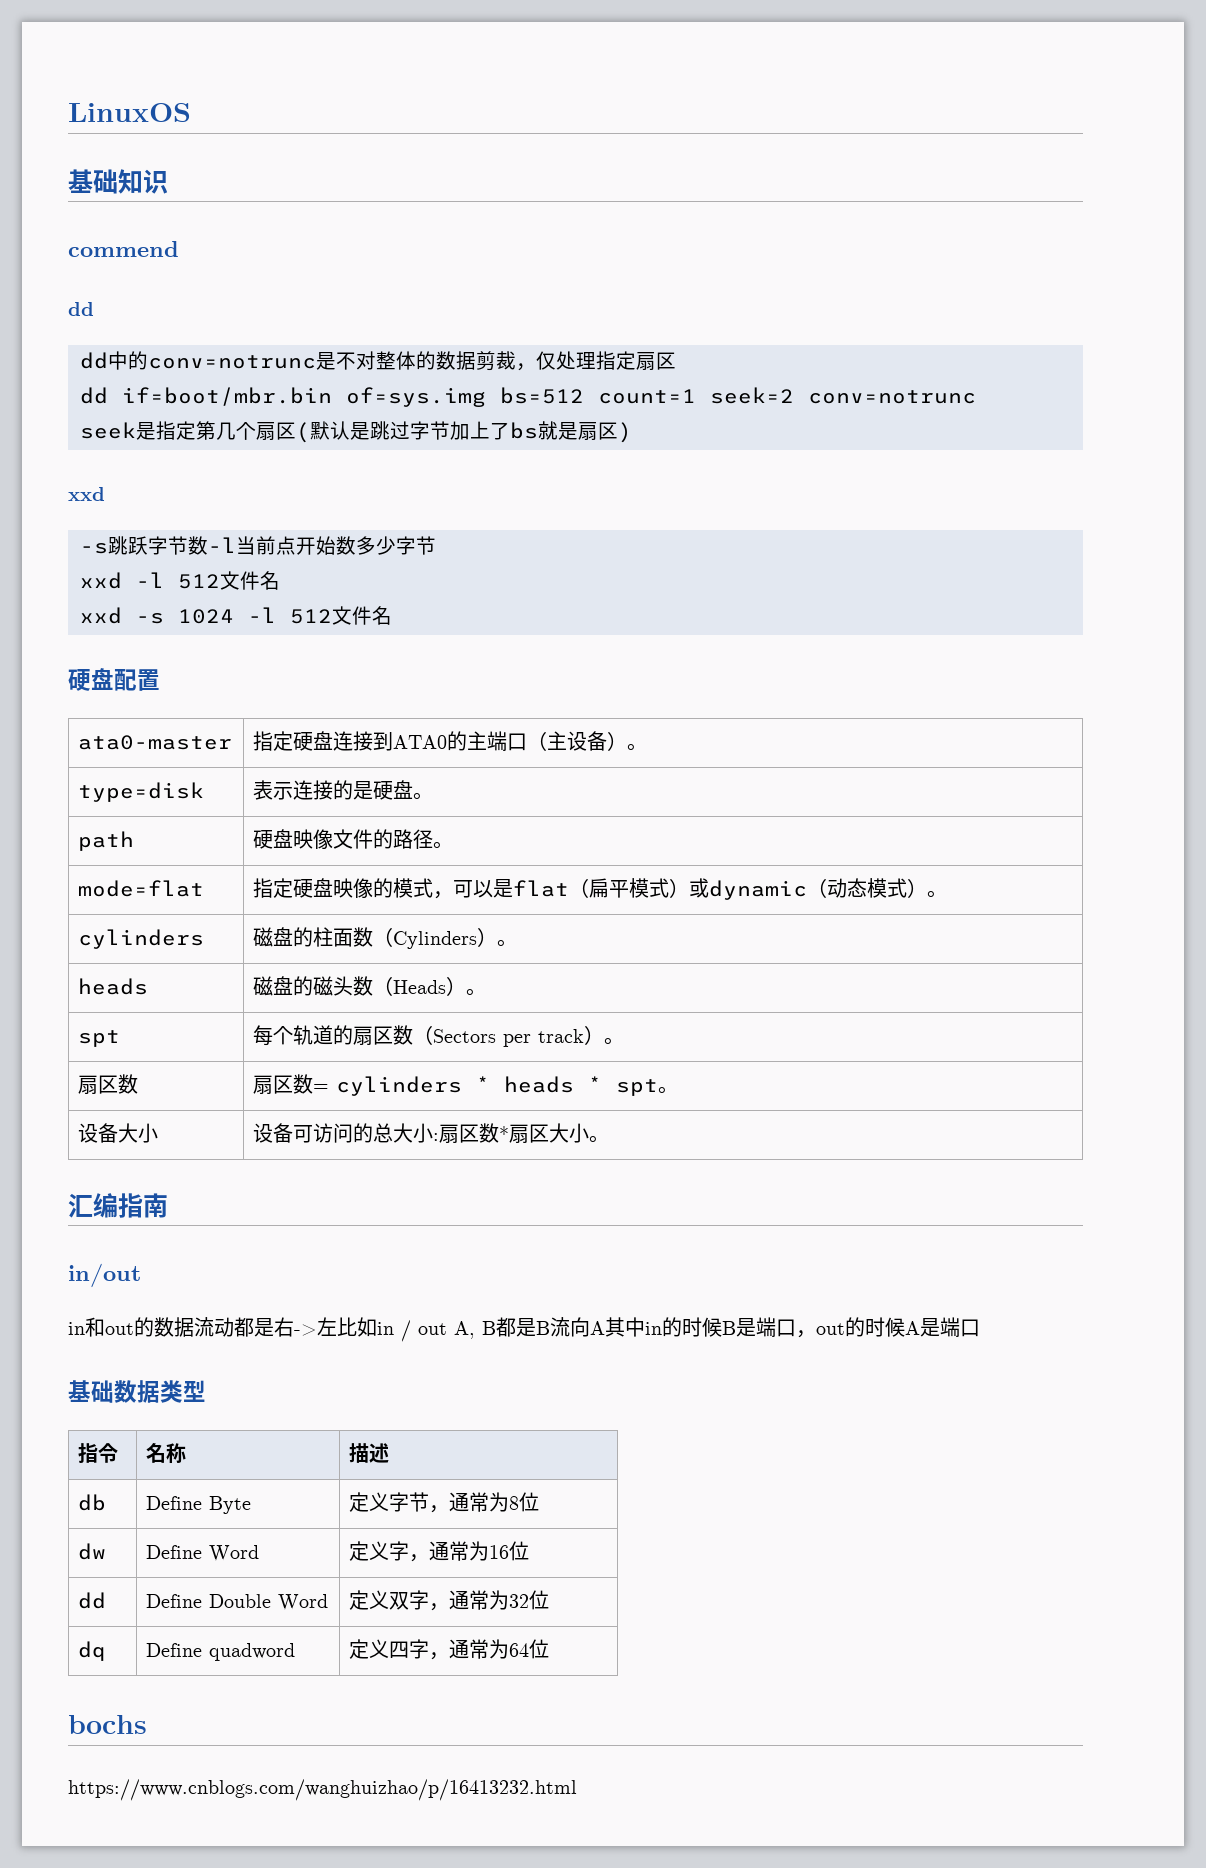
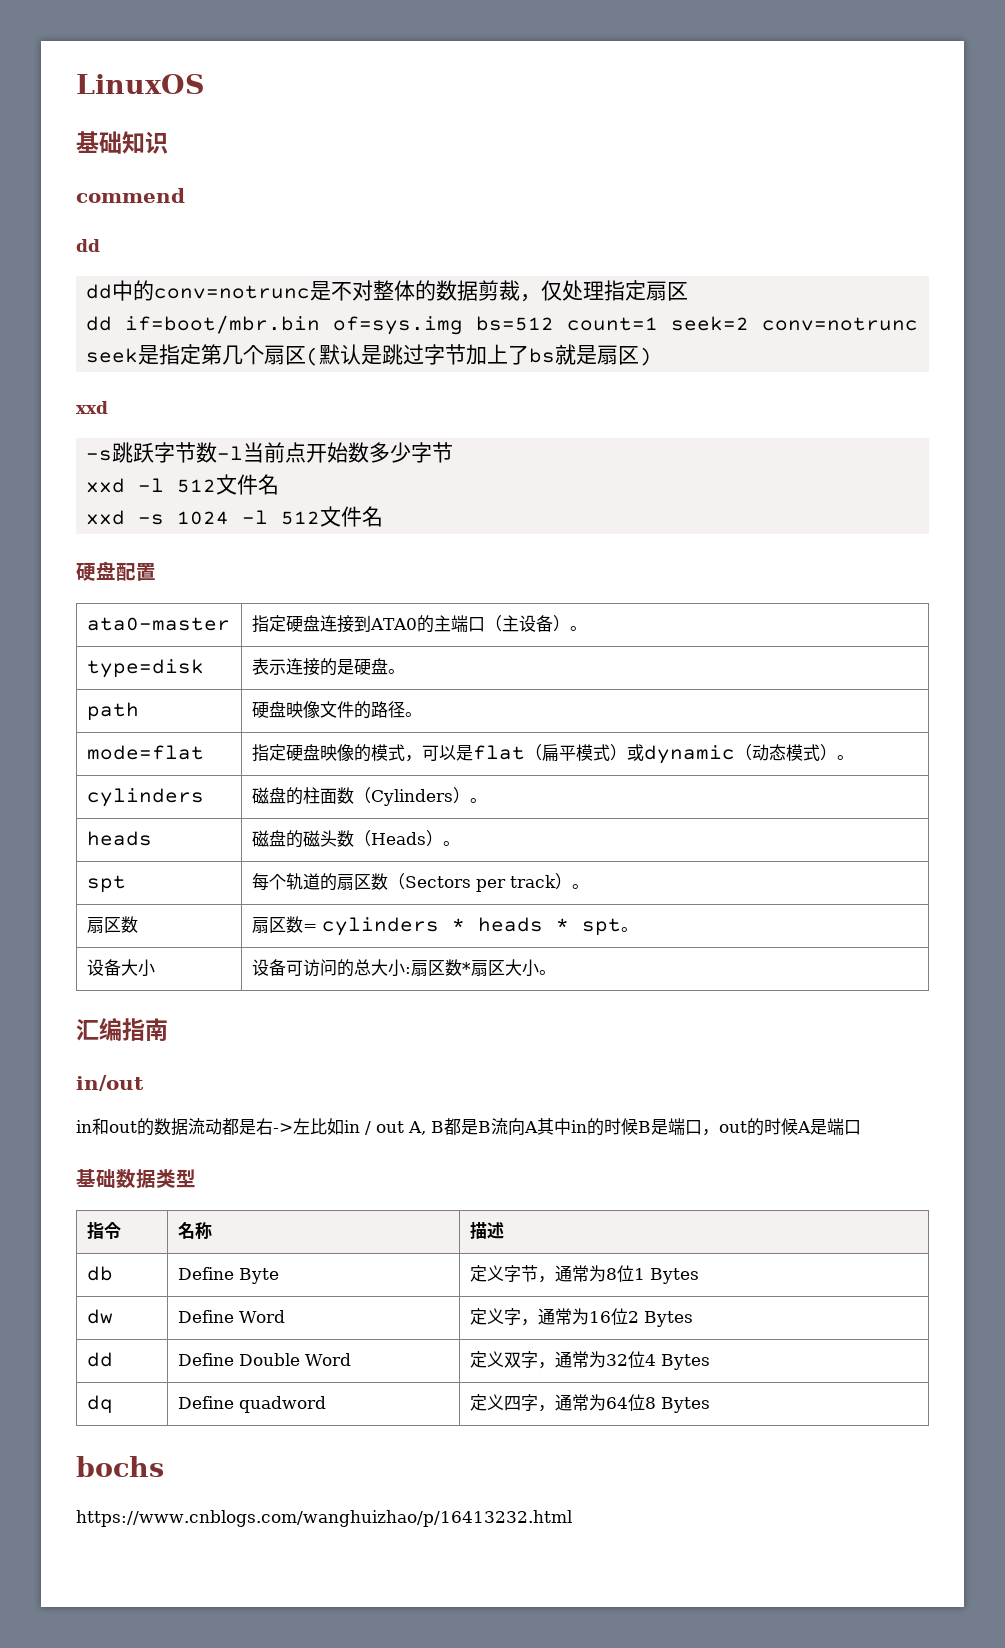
- db | Define Byte | 定义字节，通常为8位
+ db | Define Byte | 定义字节，通常为8位1 Bytes
- dw | Define Word | 定义字，通常为16位
+ dw | Define Word | 定义字，通常为16位2 Bytes
- dd | Define Double Word | 定义双字，通常为32位
+ dd | Define Double Word | 定义双字，通常为32位4 Bytes
- dq | Define quadword | 定义四字，通常为64位
+ dq | Define quadword | 定义四字，通常为64位8 Bytes

